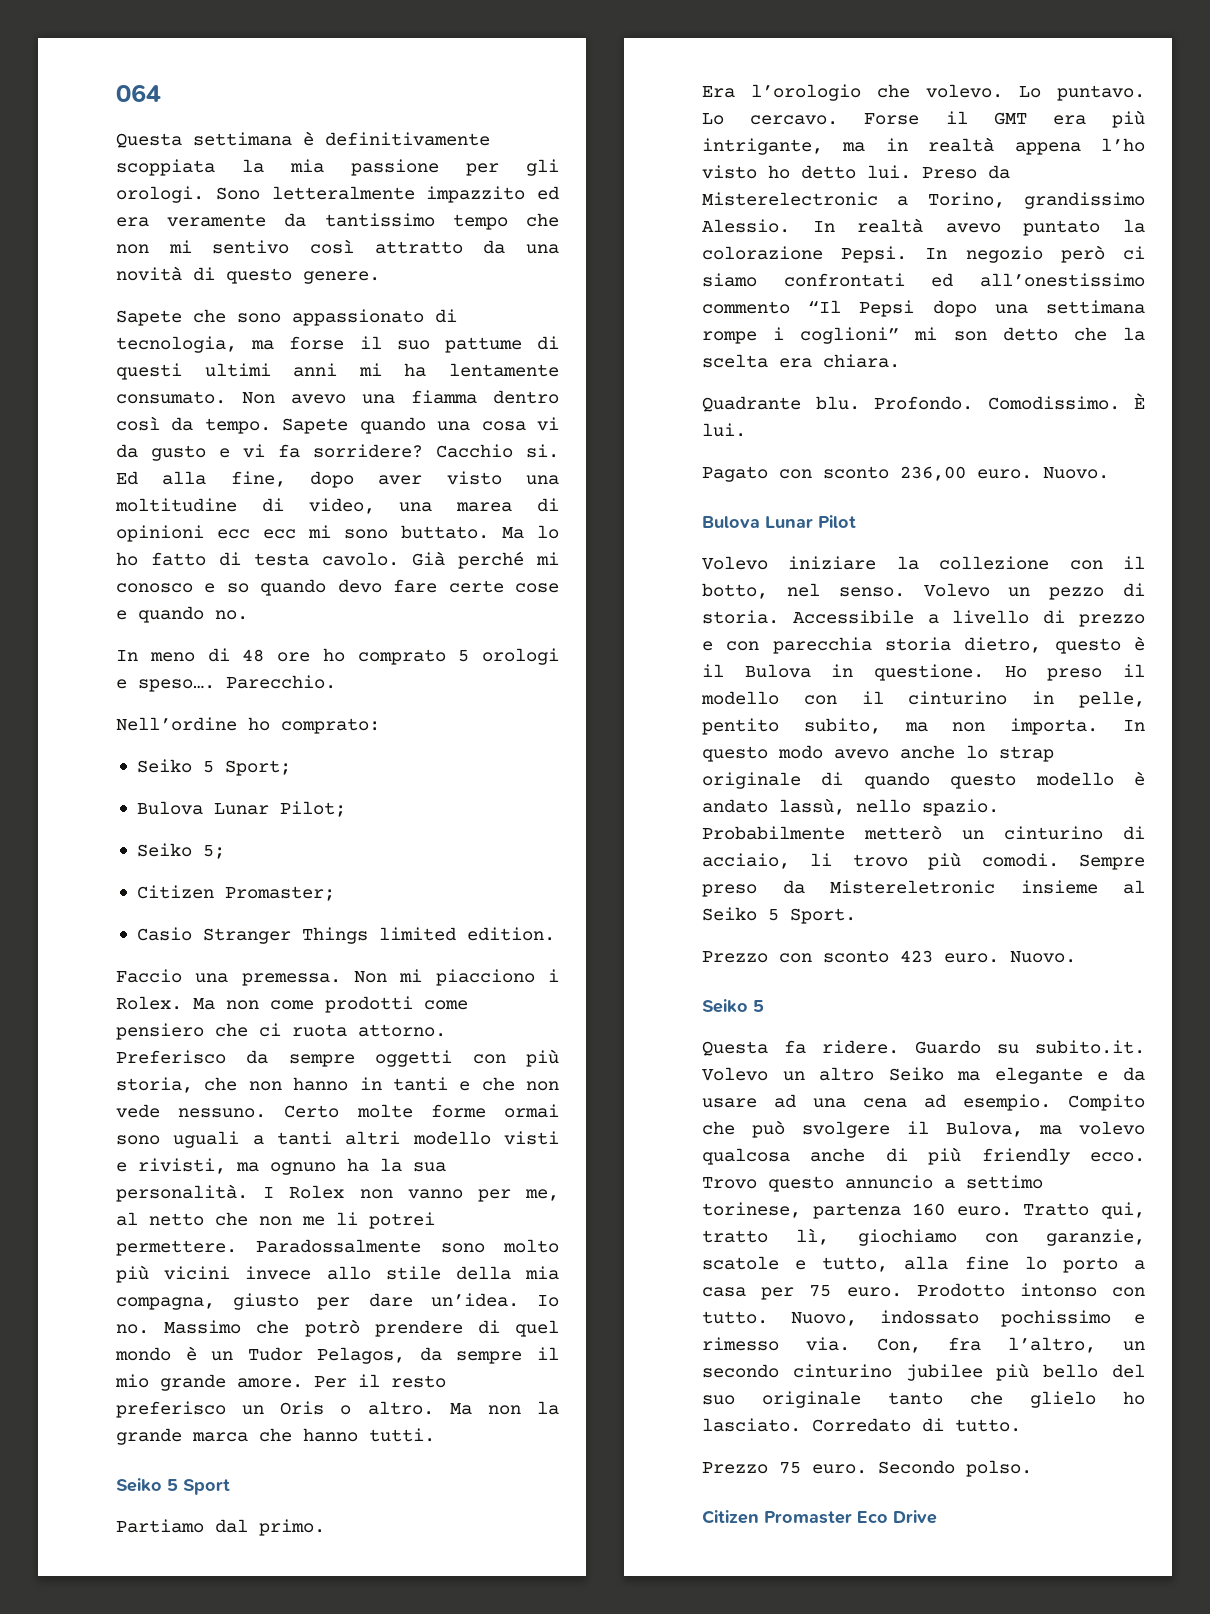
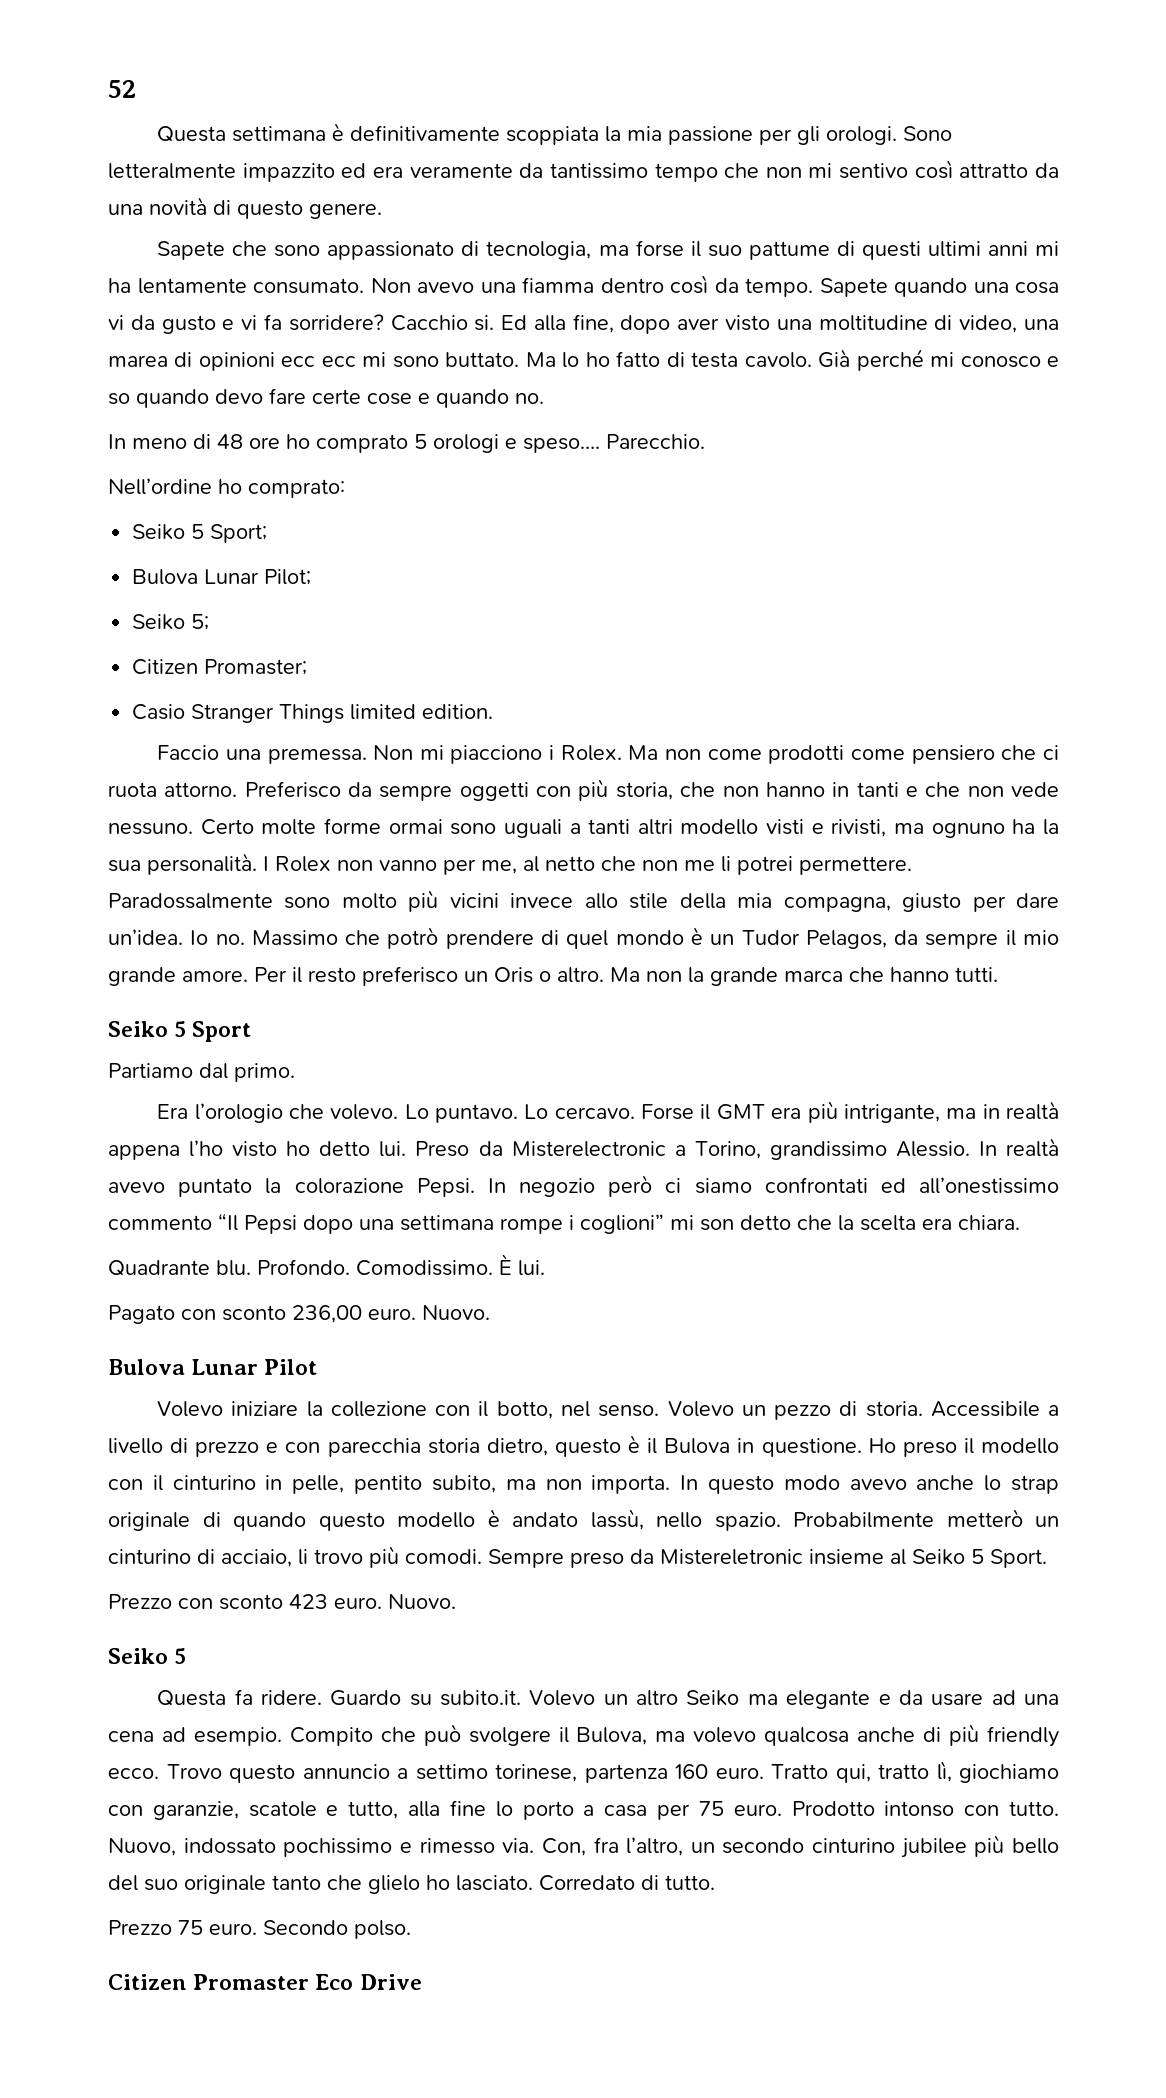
- 064
+ 52

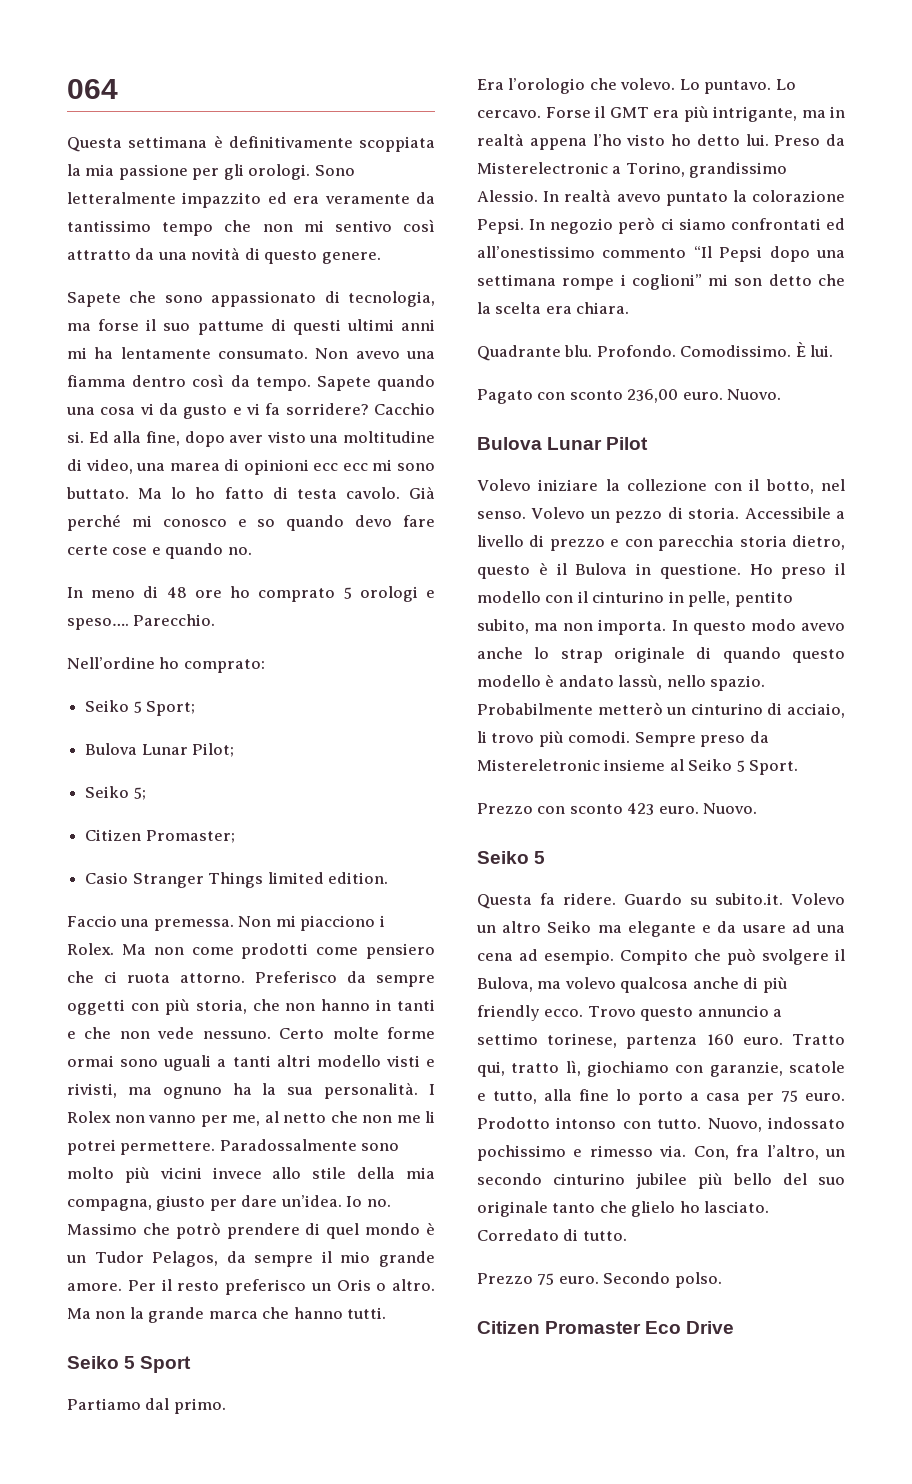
- 52
+ 064

